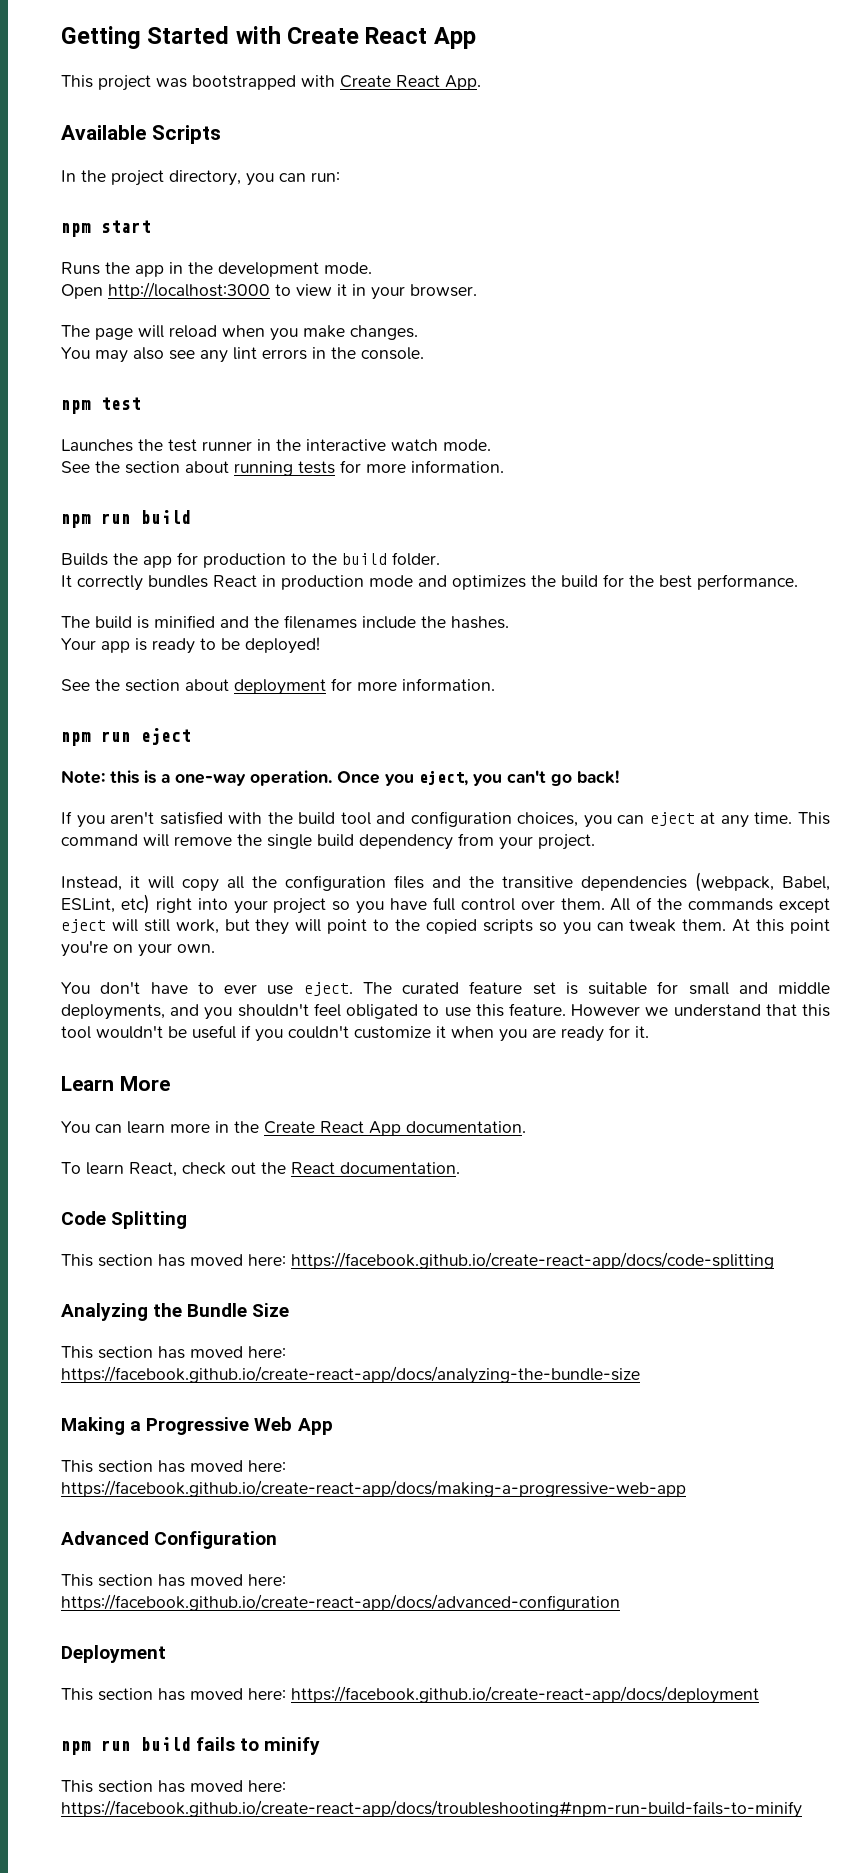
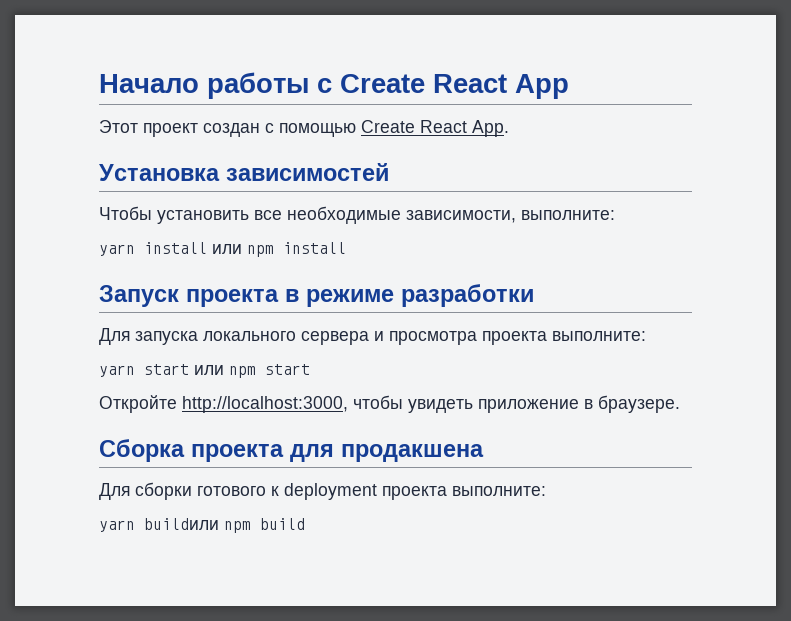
- Getting Started with Create React App
+ Начало работы с Create React App
- This project was bootstrapped with Create React App.
- Available Scripts
- In the project directory, you can run:
- npm start
- Runs the app in the development mode.
- Open http://localhost:3000 to view it in your browser.
- The page will reload when you make changes.
- You may also see any lint errors in the console.
- npm test
- Launches the test runner in the interactive watch mode.
- See the section about running tests for more information.
- npm run build
- Builds the app for production to the build folder.
- It correctly bundles React in production mode and optimizes the build for the best performance.
- The build is minified and the filenames include the hashes.
- Your app is ready to be deployed!
- See the section about deployment for more information.
- npm run eject
- Note: this is a one-way operation. Once you eject, you can't go back!
- If you aren't satisfied with the build tool and configuration choices, you can eject at any time. This command will remove the single build dependency from your project.
- Instead, it will copy all the configuration files and the transitive dependencies (webpack, Babel, ESLint, etc) right into your project so you have full control over them. All of the commands except eject will still work, but they will point to the copied scripts so you can tweak them. At this point you're on your own.
- You don't have to ever use eject. The curated feature set is suitable for small and middle deployments, and you shouldn't feel obligated to use this feature. However we understand that this tool wouldn't be useful if you couldn't customize it when you are ready for it.
- Learn More
- You can learn more in the Create React App documentation.
- To learn React, check out the React documentation.
- Code Splitting
- This section has moved here: https://facebook.github.io/create-react-app/docs/code-splitting
- Analyzing the Bundle Size
- This section has moved here: https://facebook.github.io/create-react-app/docs/analyzing-the-bundle-size
- Making a Progressive Web App
- This section has moved here: https://facebook.github.io/create-react-app/docs/making-a-progressive-web-app
- Advanced Configuration
- This section has moved here: https://facebook.github.io/create-react-app/docs/advanced-configuration
- Deployment
- This section has moved here: https://facebook.github.io/create-react-app/docs/deployment
- npm run build fails to minify
- This section has moved here: https://facebook.github.io/create-react-app/docs/troubleshooting#npm-run-build-fails-to-minify
+ Этот проект создан с помощью Create React App.
+ Установка зависимостей
+ Чтобы установить все необходимые зависимости, выполните:
+ yarn install или npm install
+ Запуск проекта в режиме разработки
+ Для запуска локального сервера и просмотра проекта выполните:
+ yarn start или npm start
+ Откройте http://localhost:3000, чтобы увидеть приложение в браузере.
+ Сборка проекта для продакшена
+ Для сборки готового к deployment проекта выполните:
+ yarn buildили npm build

